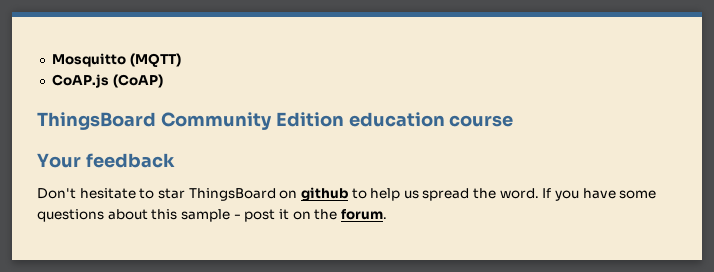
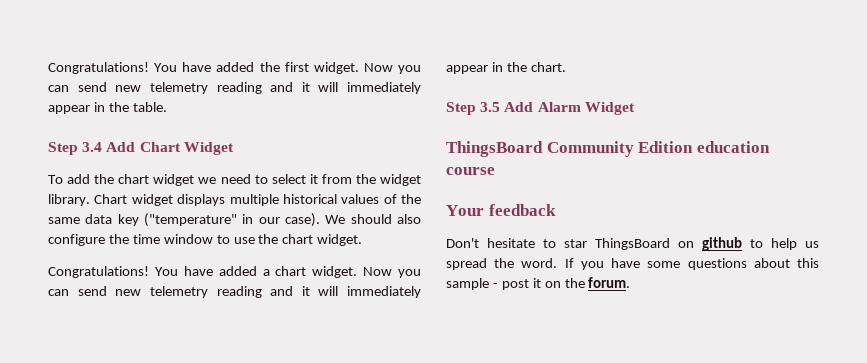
- Mosquitto (MQTT)
- CoAP.js (CoAP)
+ Congratulations! You have added the first widget. Now you can send new telemetry reading and it will immediately appear in the table.
+ Step 3.4 Add Chart Widget
+ To add the chart widget we need to select it from the widget library. Chart widget displays multiple historical values of the same data key ("temperature" in our case). We should also configure the time window to use the chart widget.
+ Congratulations! You have added a chart widget. Now you can send new telemetry reading and it will immediately appear in the chart.
+ Step 3.5 Add Alarm Widget

